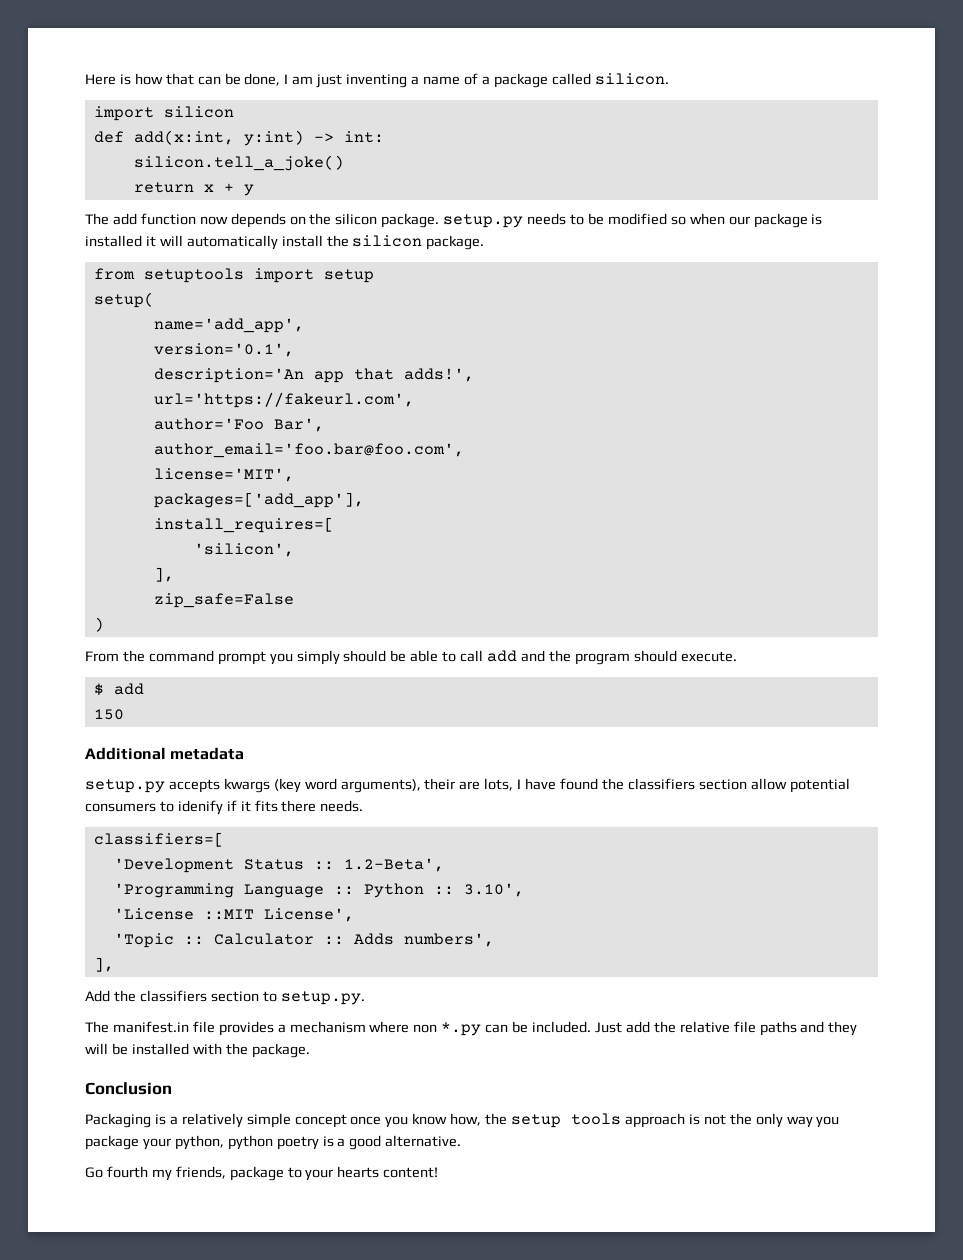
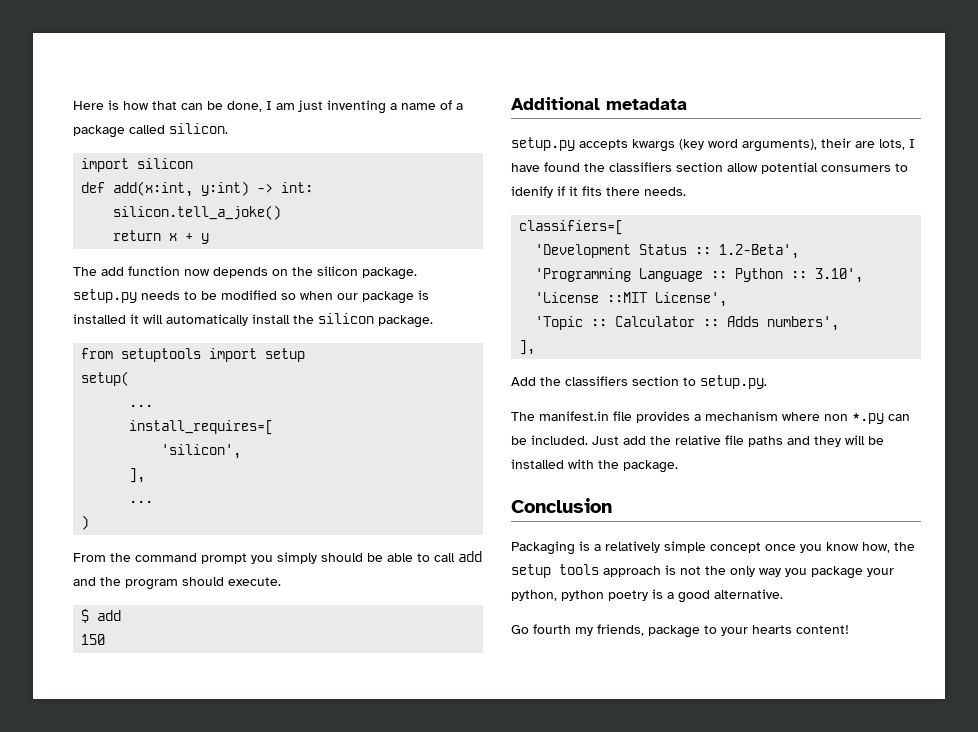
  setup(
- name='add_app',
- version='0.1',
- description='An app that adds!',
- url='https://fakeurl.com',
- author='Foo Bar',
- author_email='foo.bar@foo.com',
- license='MIT',
- packages=['add_app'],
+ ...
  'silicon',
  ],
- zip_safe=False
+ ...

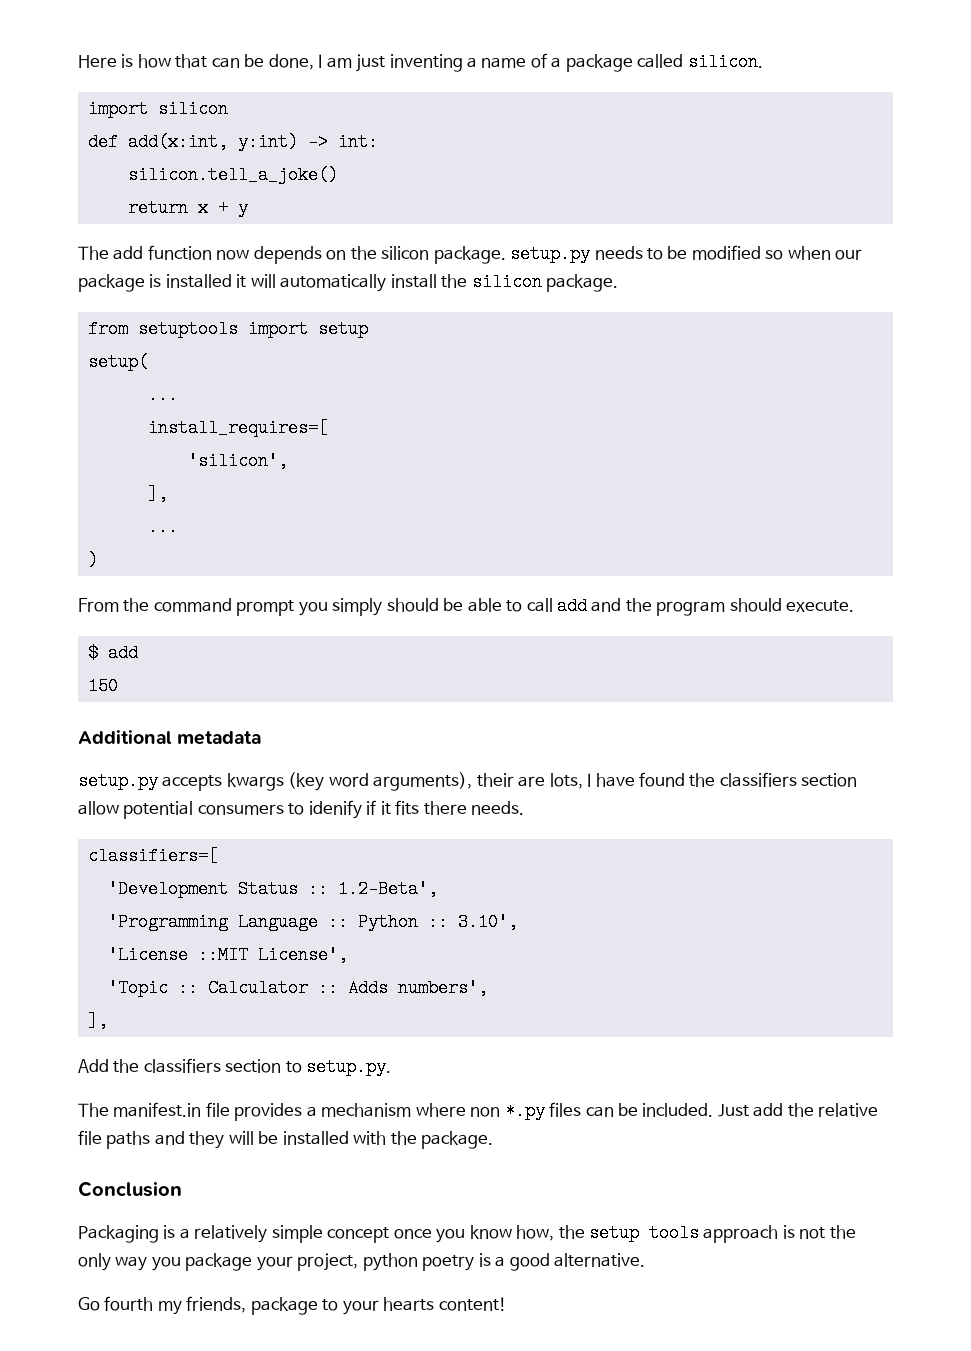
- The manifest.in file provides a mechanism where non *.py can be included.
+ The manifest.in file provides a mechanism where non *.py files can be included.
- Packaging is a relatively simple concept once you know how, the setup tools approach is not the only way you package your python, python poetry is a good alternative.
+ Packaging is a relatively simple concept once you know how, the setup tools approach is not the only way you package your project, python poetry is a good alternative.

